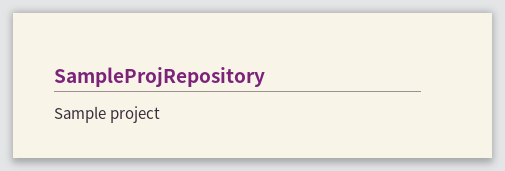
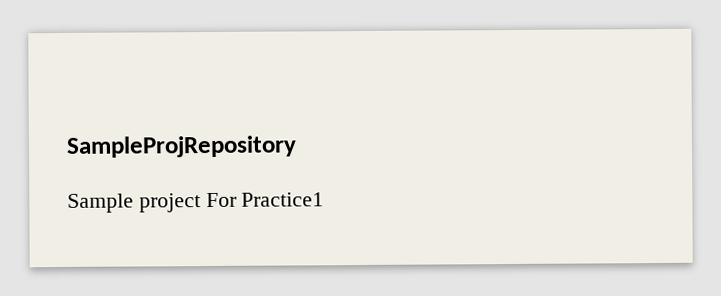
- Sample project
+ Sample project For Practice1

